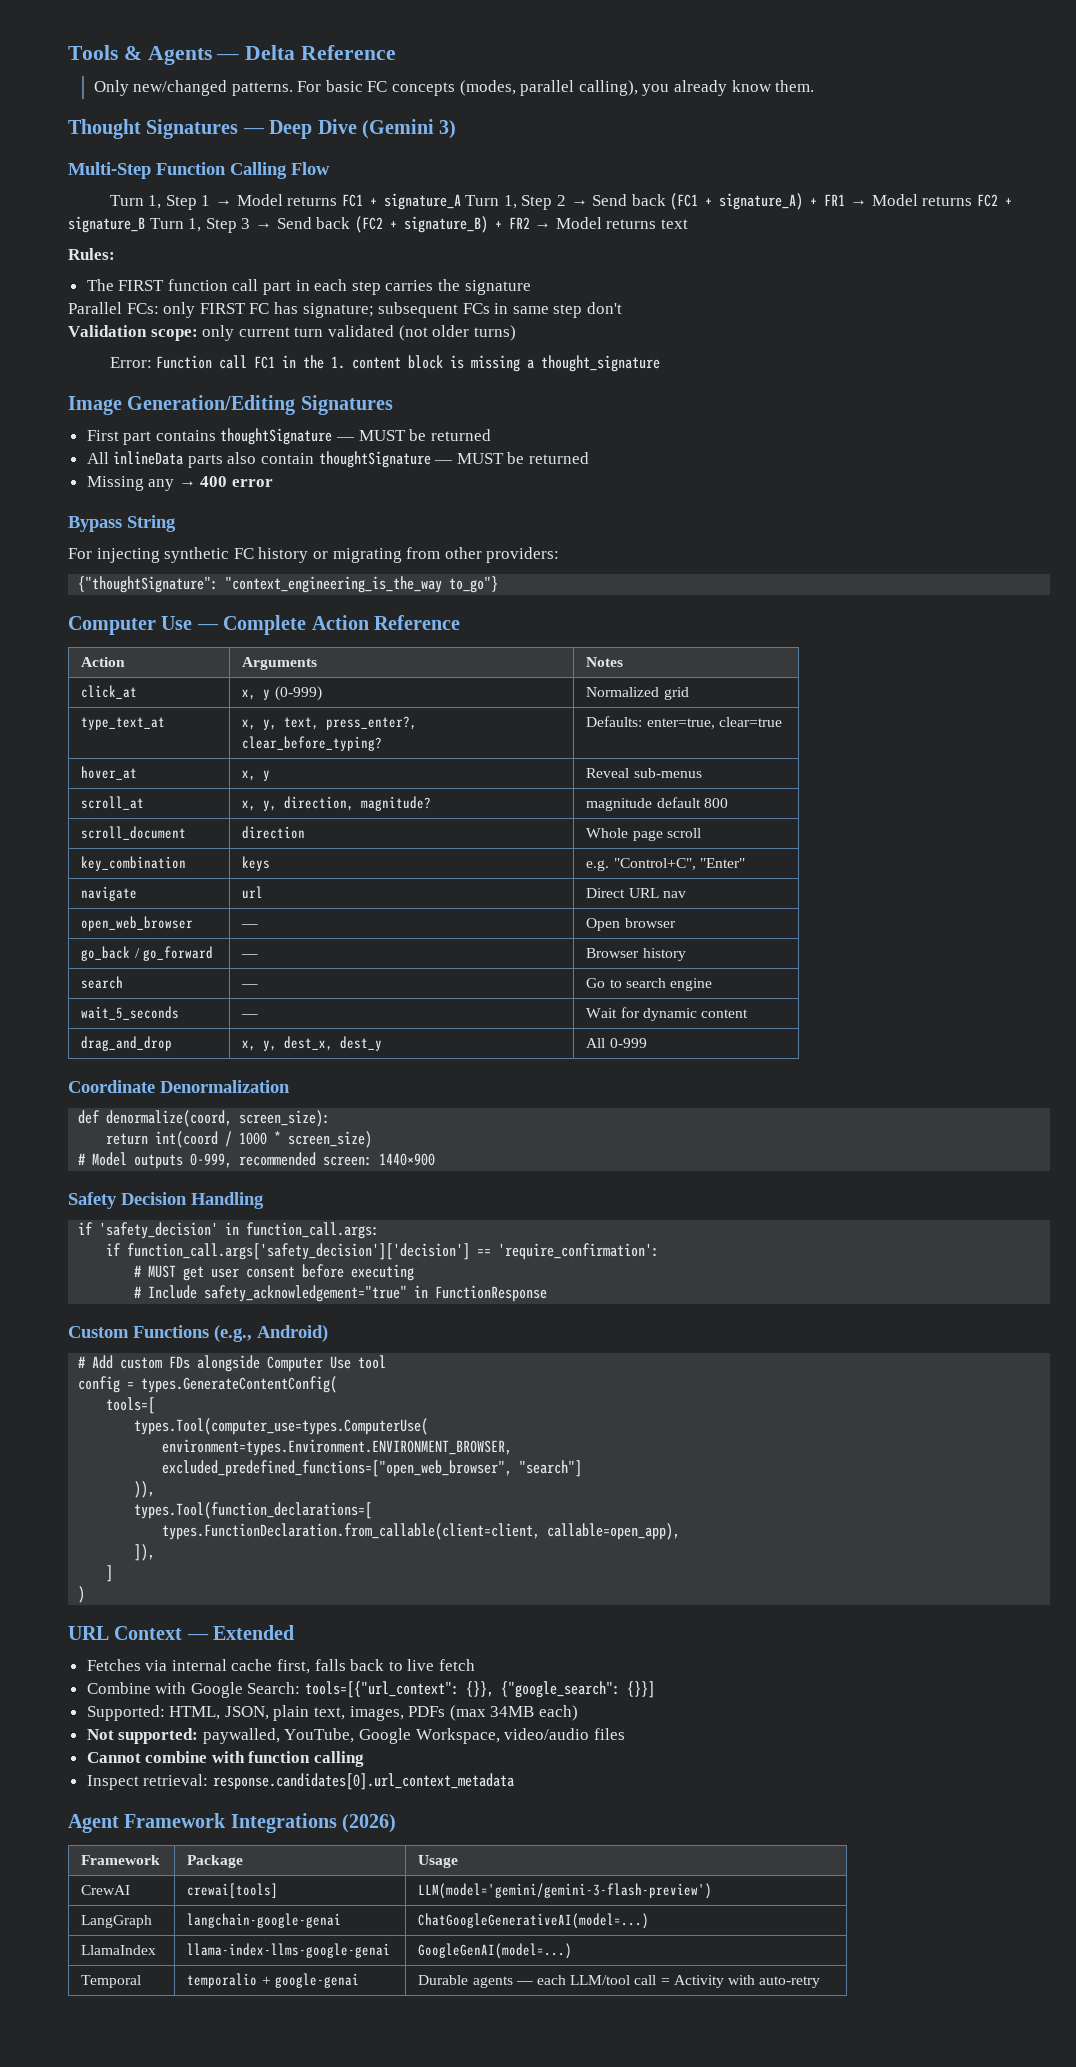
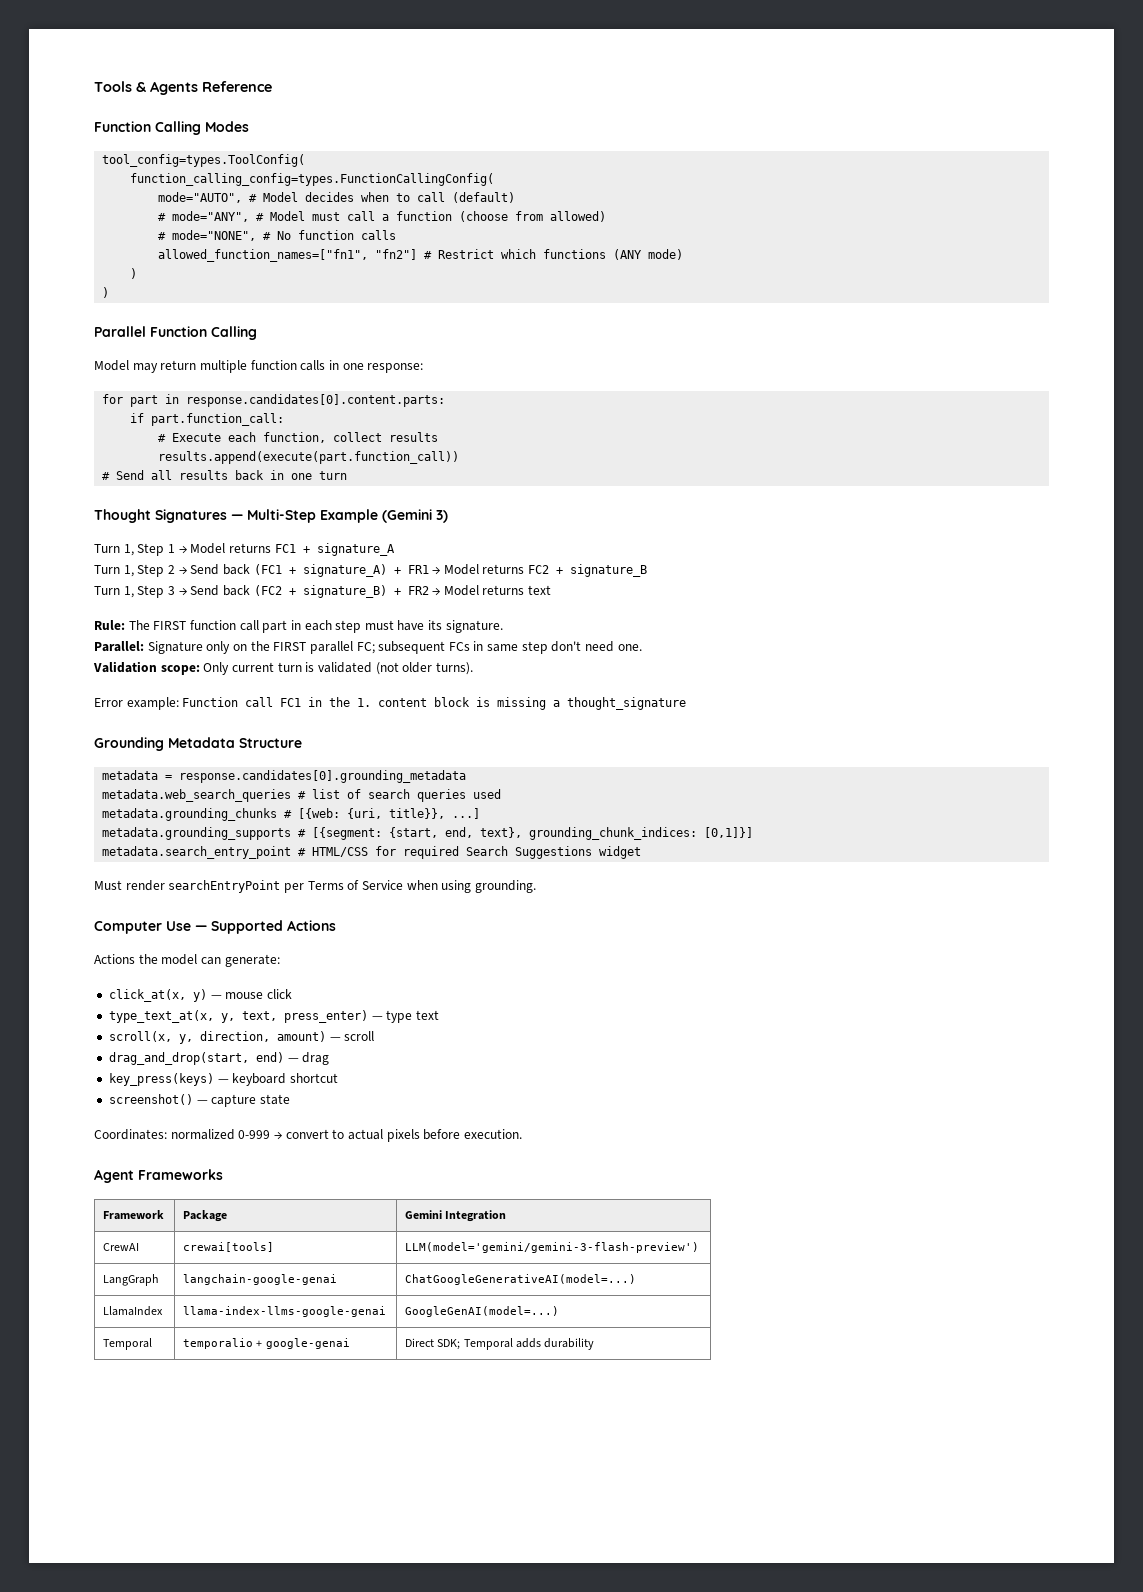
- Tools & Agents — Delta Reference
- Only new/changed patterns. For basic FC concepts (modes, parallel calling), you already know them.
+ Tools & Agents Reference
+ Function Calling Modes
+ tool_config=types.ToolConfig(
+ function_calling_config=types.FunctionCallingConfig(
+ mode="AUTO", # Model decides when to call (default)
+ # mode="ANY", # Model must call a function (choose from allowed)
+ # mode="NONE", # No function calls
+ allowed_function_names=["fn1", "fn2"] # Restrict which functions (ANY mode)
+ )
+ )
+ Parallel Function Calling
+ Model may return multiple function calls in one response:
+ for part in response.candidates[0].content.parts:
+ if part.function_call:
+ # Execute each function, collect results
+ results.append(execute(part.function_call))
+ # Send all results back in one turn
- Thought Signatures — Deep Dive (Gemini 3)
+ Thought Signatures — Multi-Step Example (Gemini 3)
- Multi-Step Function Calling Flow
- Turn 1, Step 1 → Model returns FC1 + signature_A Turn 1, Step 2 → Send back (FC1 + signature_A) + FR1 → Model returns FC2 + signature_B Turn 1, Step 3 → Send back (FC2 + signature_B) + FR2 → Model returns text
+ Turn 1, Step 1 → Model returns FC1 + signature_A
+ Turn 1, Step 2 → Send back (FC1 + signature_A) + FR1 → Model returns FC2 + signature_B
+ Turn 1, Step 3 → Send back (FC2 + signature_B) + FR2 → Model returns text
- Rules:
- The FIRST function call part in each step carries the signature
- Parallel FCs: only FIRST FC has signature; subsequent FCs in same step don't
+ Rule: The FIRST function call part in each step must have its signature.
+ Parallel: Signature only on the FIRST parallel FC; subsequent FCs in same step don't need one.
- Validation scope: only current turn validated (not older turns)
- Error: Function call FC1 in the 1. content block is missing a thought_signature
+ Validation scope: Only current turn is validated (not older turns).
+ Error example: Function call FC1 in the 1. content block is missing a thought_signature
- Image Generation/Editing Signatures
- First part contains thoughtSignature — MUST be returned
- All inlineData parts also contain thoughtSignature — MUST be returned
- Missing any → 400 error
- Bypass String
- For injecting synthetic FC history or migrating from other providers:
- {"thoughtSignature": "context_engineering_is_the_way to_go"}
- Computer Use — Complete Action Reference
- Action | Arguments | Notes
- click_at | x, y (0-999) | Normalized grid
- type_text_at | x, y, text, press_enter?, clear_before_typing? | Defaults: enter=true, clear=true
- hover_at | x, y | Reveal sub-menus
- scroll_at | x, y, direction, magnitude? | magnitude default 800
- scroll_document | direction | Whole page scroll
- key_combination | keys | e.g. "Control+C", "Enter"
- navigate | url | Direct URL nav
- open_web_browser | — | Open browser
- go_back / go_forward | — | Browser history
- search | — | Go to search engine
- wait_5_seconds | — | Wait for dynamic content
- drag_and_drop | x, y, dest_x, dest_y | All 0-999
- Coordinate Denormalization
- def denormalize(coord, screen_size):
- return int(coord / 1000 * screen_size)
- # Model outputs 0-999, recommended screen: 1440×900
- Safety Decision Handling
- if 'safety_decision' in function_call.args:
- if function_call.args['safety_decision']['decision'] == 'require_confirmation':
- # MUST get user consent before executing
- # Include safety_acknowledgement="true" in FunctionResponse
- Custom Functions (e.g., Android)
- # Add custom FDs alongside Computer Use tool
- config = types.GenerateContentConfig(
- tools=[
- types.Tool(computer_use=types.ComputerUse(
- environment=types.Environment.ENVIRONMENT_BROWSER,
- excluded_predefined_functions=["open_web_browser", "search"]
- )),
- types.Tool(function_declarations=[
- types.FunctionDeclaration.from_callable(client=client, callable=open_app),
- ]),
- ]
- )
- URL Context — Extended
- Fetches via internal cache first, falls back to live fetch
- Combine with Google Search: tools=[{"url_context": {}}, {"google_search": {}}]
- Supported: HTML, JSON, plain text, images, PDFs (max 34MB each)
- Not supported: paywalled, YouTube, Google Workspace, video/audio files
- Cannot combine with function calling
- Inspect retrieval: response.candidates[0].url_context_metadata
- Agent Framework Integrations (2026)
+ Grounding Metadata Structure
+ metadata = response.candidates[0].grounding_metadata
+ metadata.web_search_queries # list of search queries used
+ metadata.grounding_chunks # [{web: {uri, title}}, ...]
+ metadata.grounding_supports # [{segment: {start, end, text}, grounding_chunk_indices: [0,1]}]
+ metadata.search_entry_point # HTML/CSS for required Search Suggestions widget
+ Must render searchEntryPoint per Terms of Service when using grounding.
+ Computer Use — Supported Actions
+ Actions the model can generate:
+ click_at(x, y) — mouse click
+ type_text_at(x, y, text, press_enter) — type text
+ scroll(x, y, direction, amount) — scroll
+ drag_and_drop(start, end) — drag
+ key_press(keys) — keyboard shortcut
+ screenshot() — capture state
+ Coordinates: normalized 0-999 → convert to actual pixels before execution.
+ Agent Frameworks
- Framework | Package | Usage
+ Framework | Package | Gemini Integration
- Temporal | temporalio + google-genai | Durable agents — each LLM/tool call = Activity with auto-retry
+ Temporal | temporalio + google-genai | Direct SDK; Temporal adds durability

